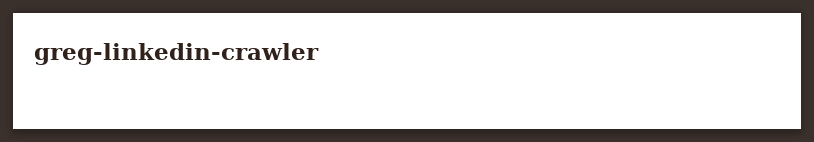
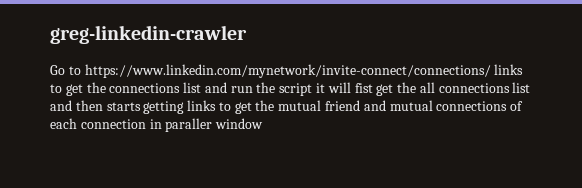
+ Go to https://www.linkedin.com/mynetwork/invite-connect/connections/ links to get the connections list and run the script it will fist get the all connections list and then starts getting links to get the mutual friend and mutual connections of each connection in paraller window

